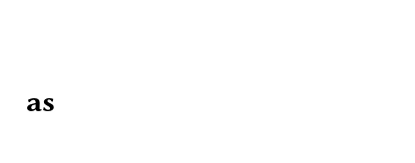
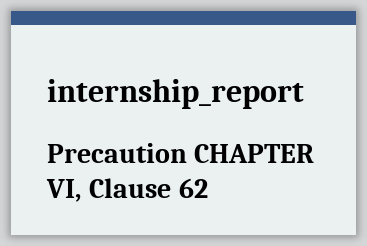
- as
+ internship_report
+ Precaution CHAPTER VI, Clause 62

